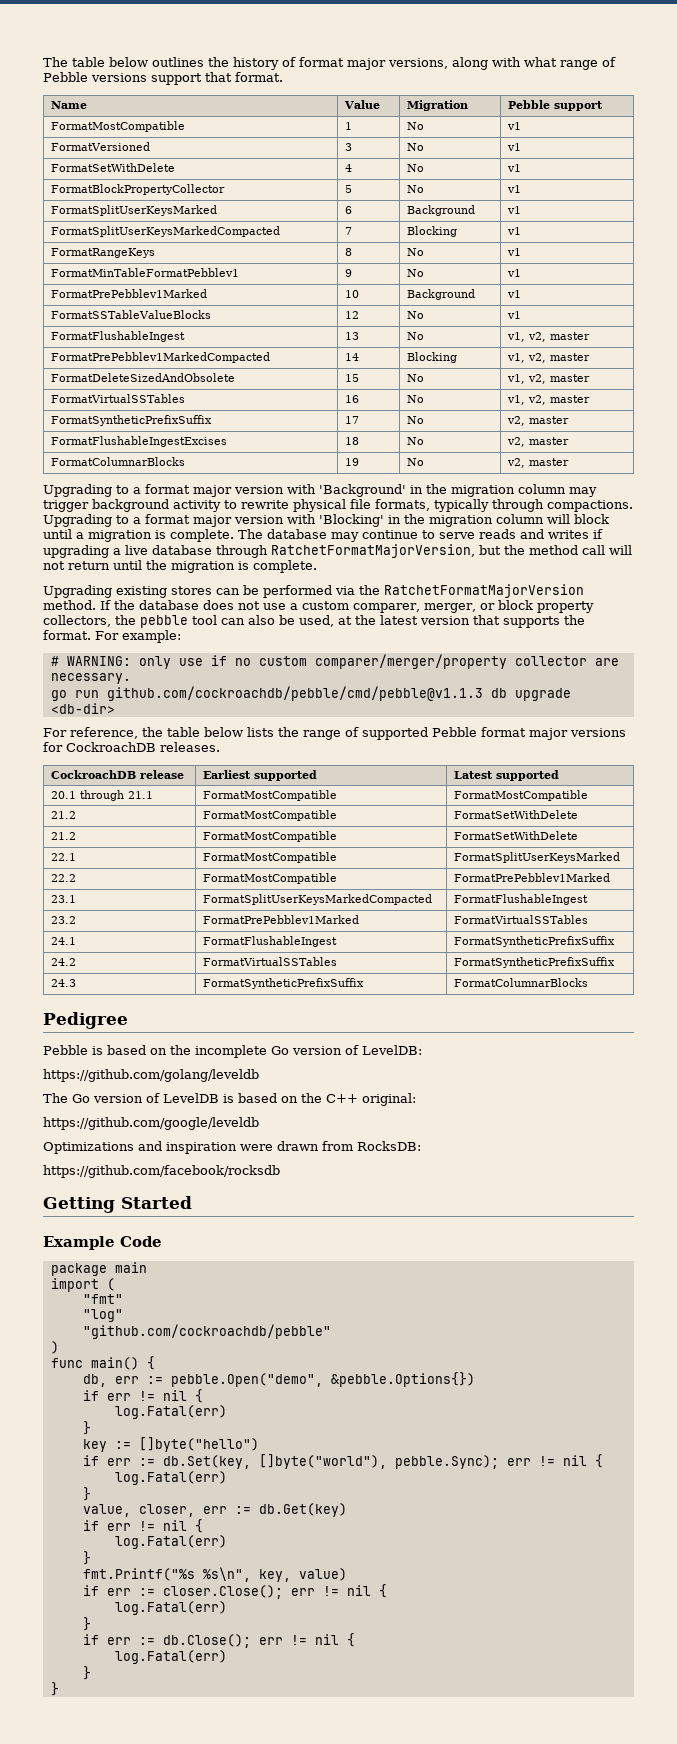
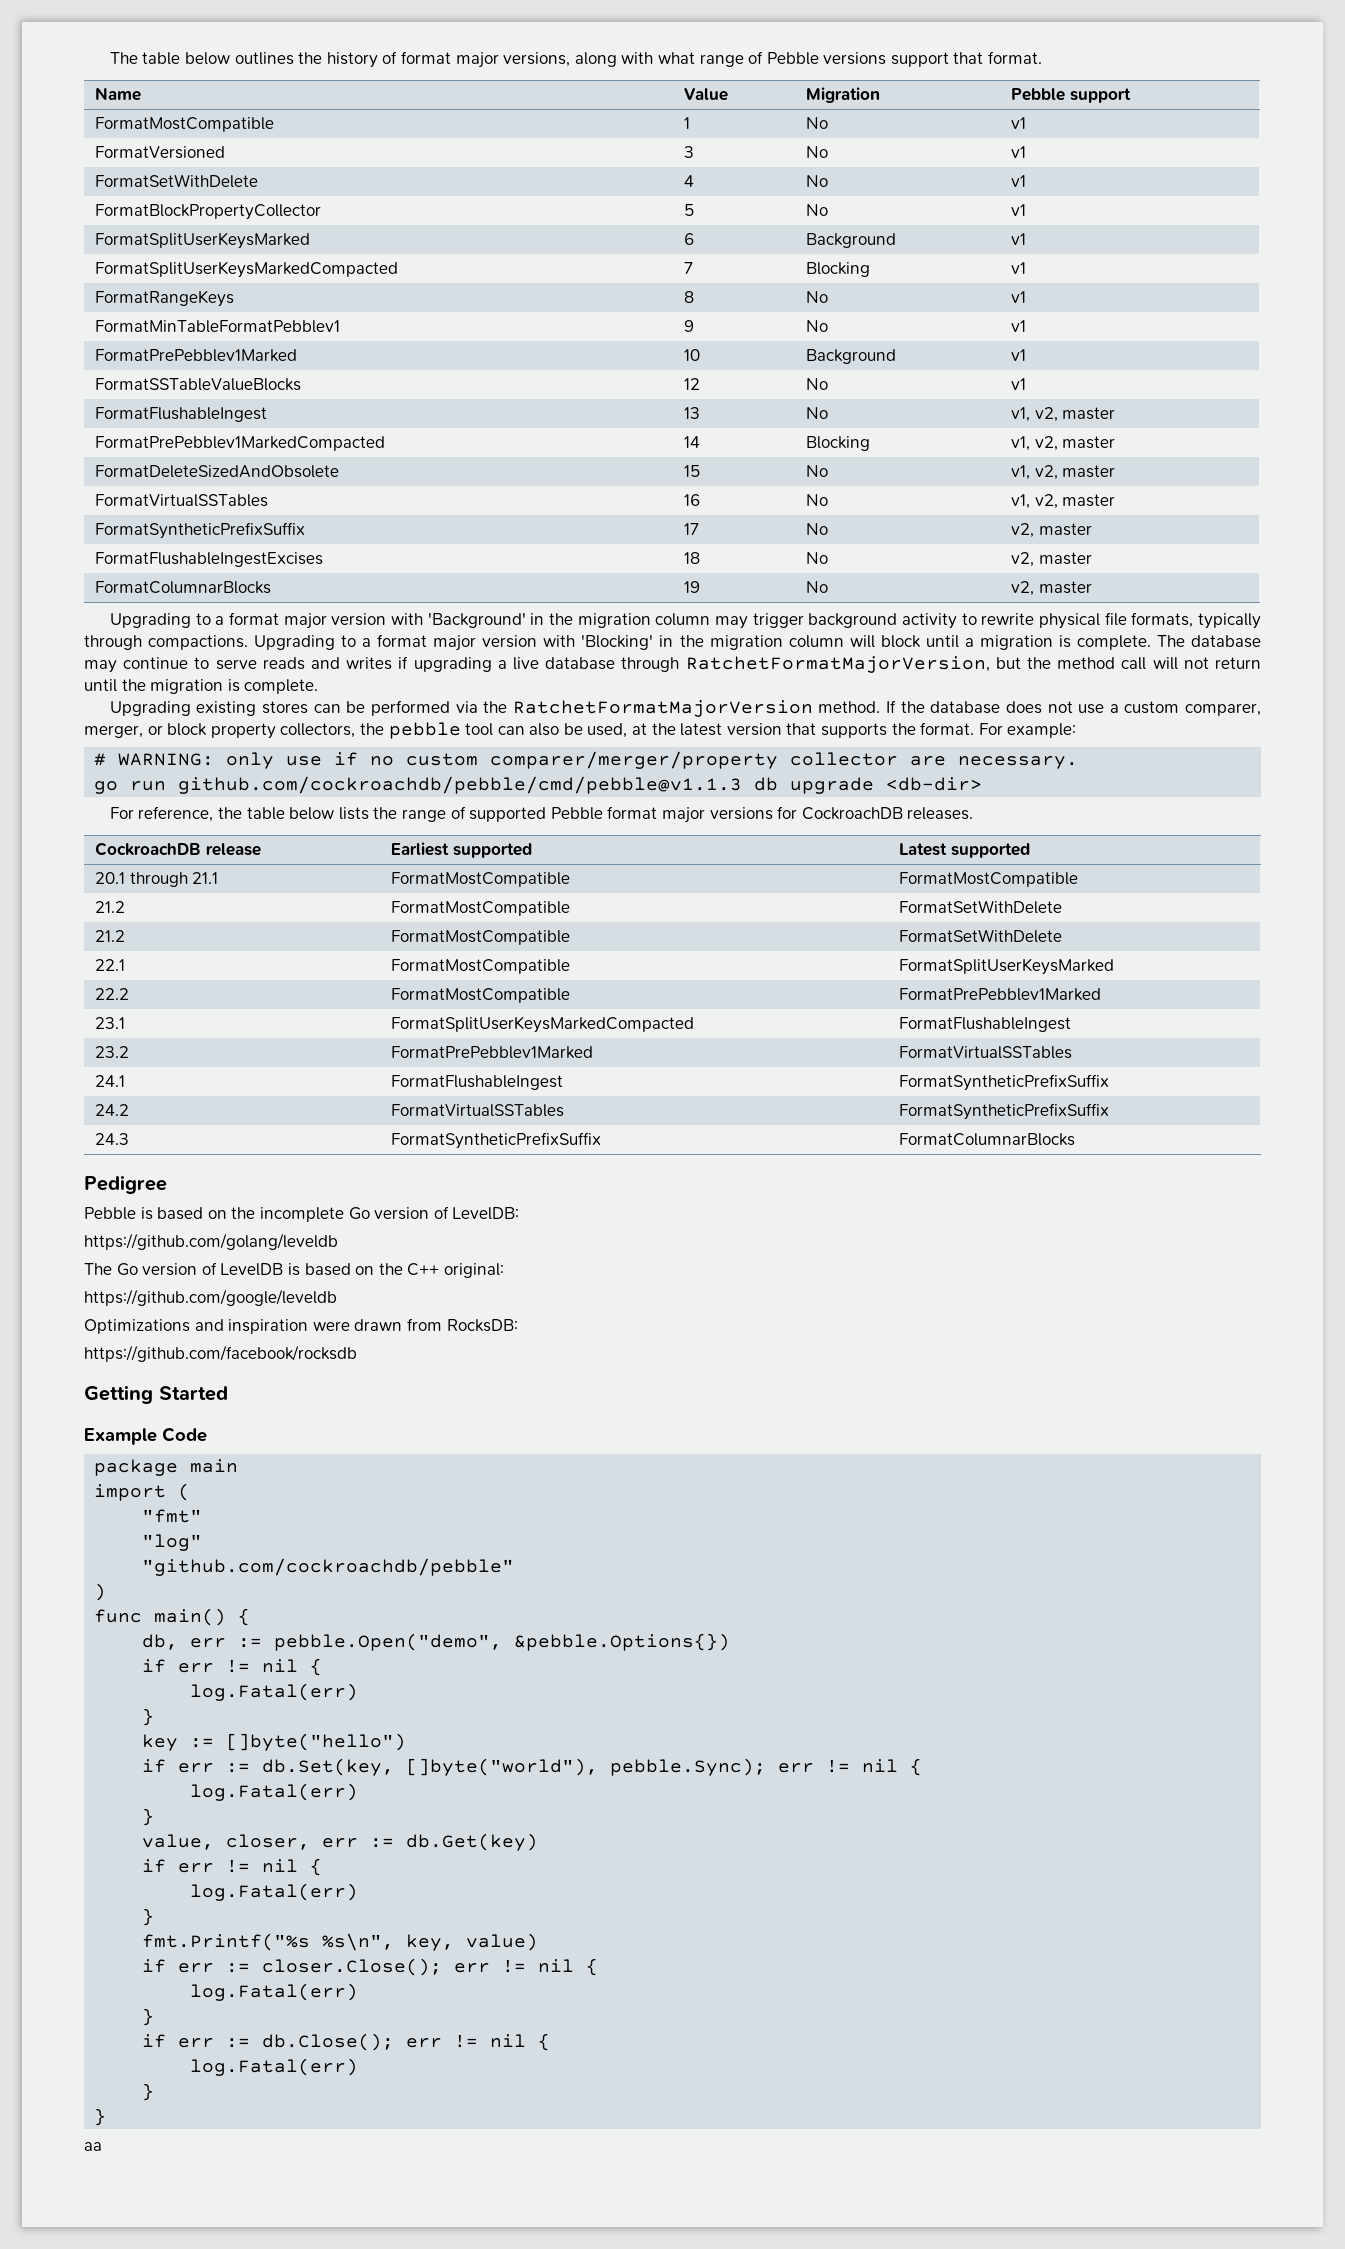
+ aa

